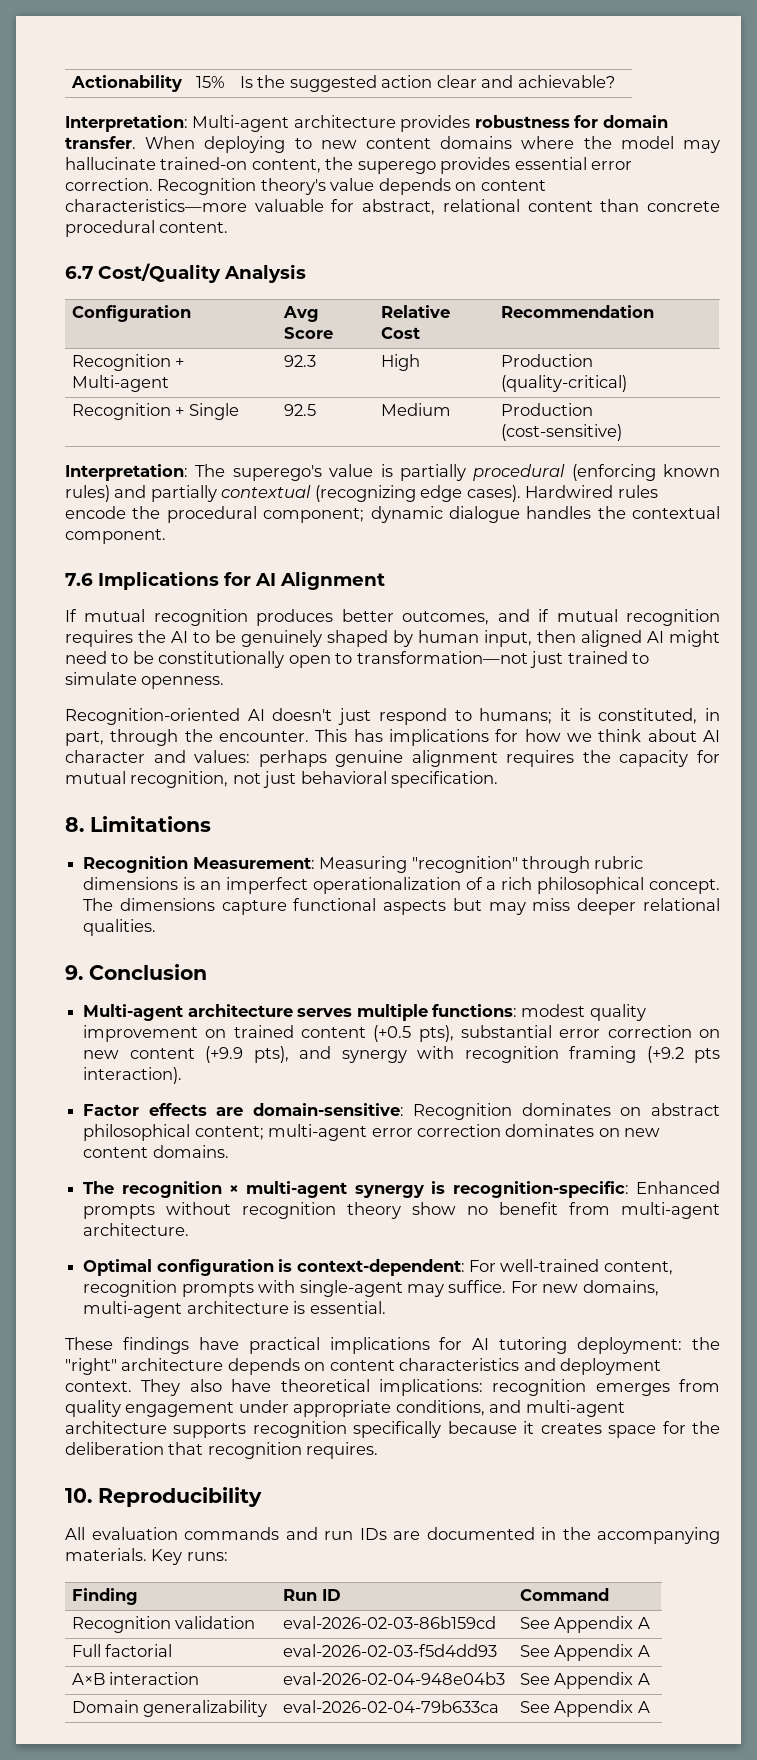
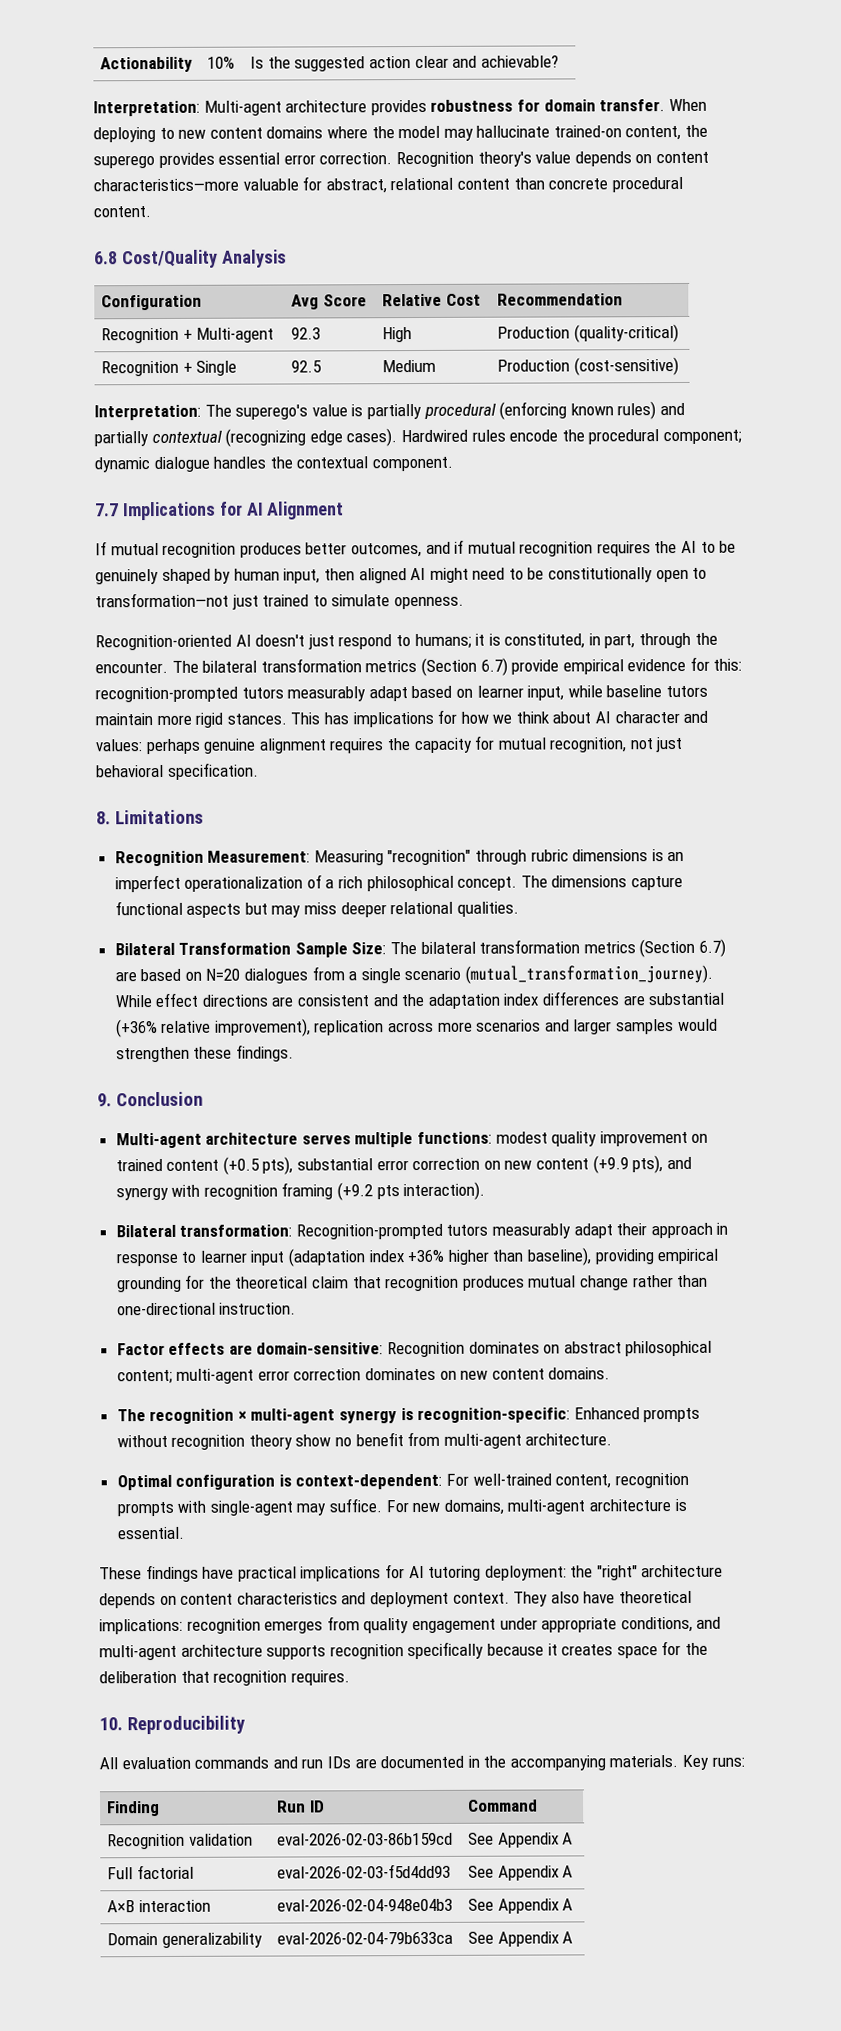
- Actionability | 15% | Is the suggested action clear and achievable?
+ Actionability | 10% | Is the suggested action clear and achievable?
- 6.7 Cost/Quality Analysis
+ 6.8 Cost/Quality Analysis
- 7.6 Implications for AI Alignment
+ 7.7 Implications for AI Alignment
+ The bilateral transformation metrics (Section 6.7) provide empirical evidence for this: recognition-prompted tutors measurably adapt based on learner input, while baseline tutors maintain more rigid stances.
+ Bilateral Transformation Sample Size: The bilateral transformation metrics (Section 6.7) are based on N=20 dialogues from a single scenario (mutual_transformation_journey). While effect directions are consistent and the adaptation index differences are substantial (+36% relative improvement), replication across more scenarios and larger samples would strengthen these findings.
+ Bilateral transformation: Recognition-prompted tutors measurably adapt their approach in response to learner input (adaptation index +36% higher than baseline), providing empirical grounding for the theoretical claim that recognition produces mutual change rather than one-directional instruction.

